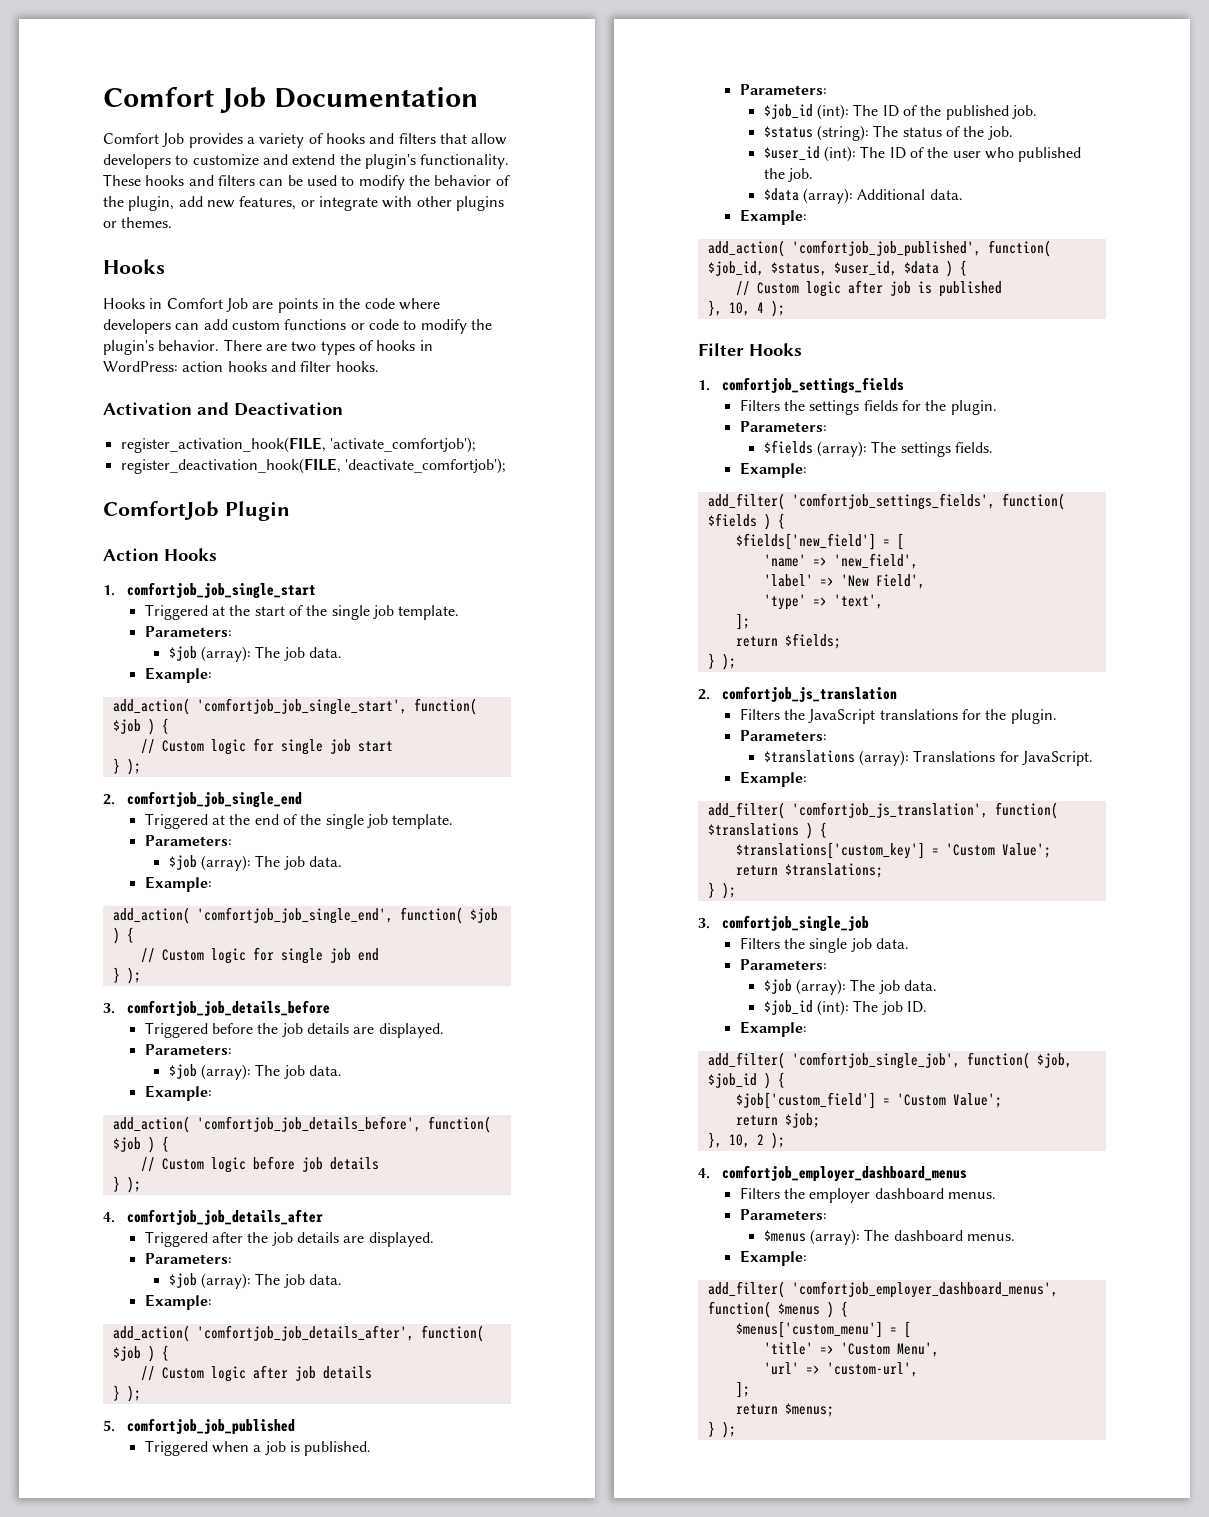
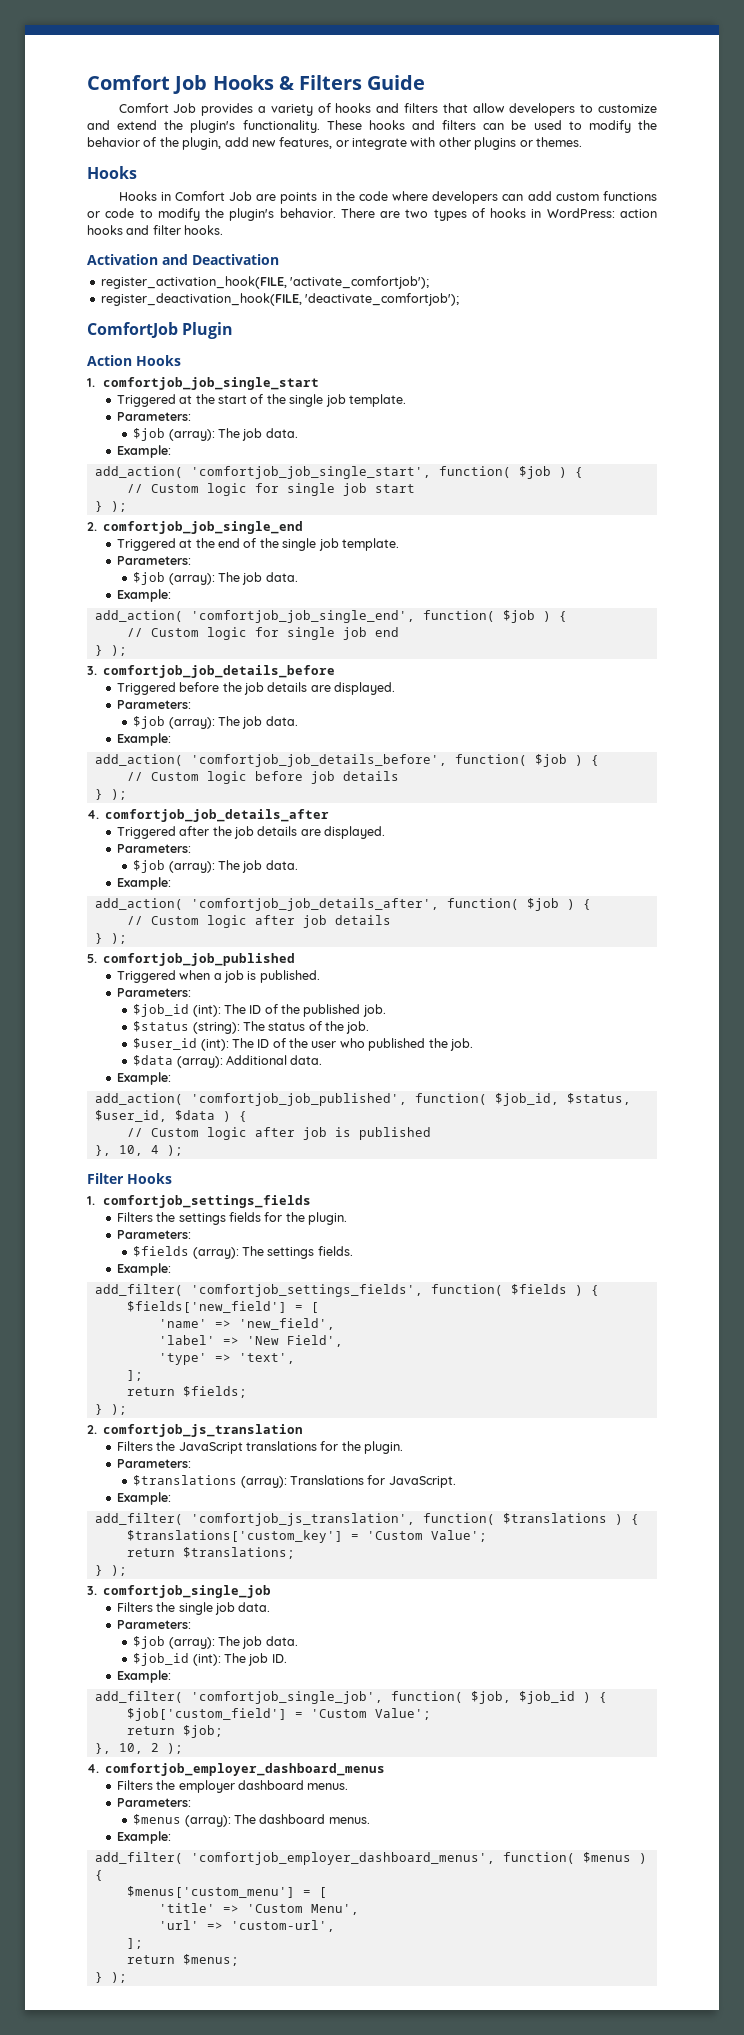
- Comfort Job Documentation
+ Comfort Job Hooks & Filters Guide

